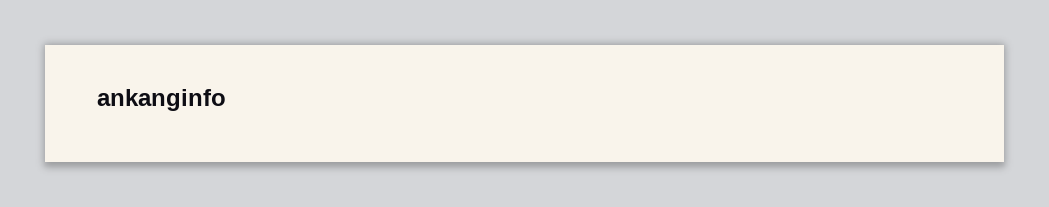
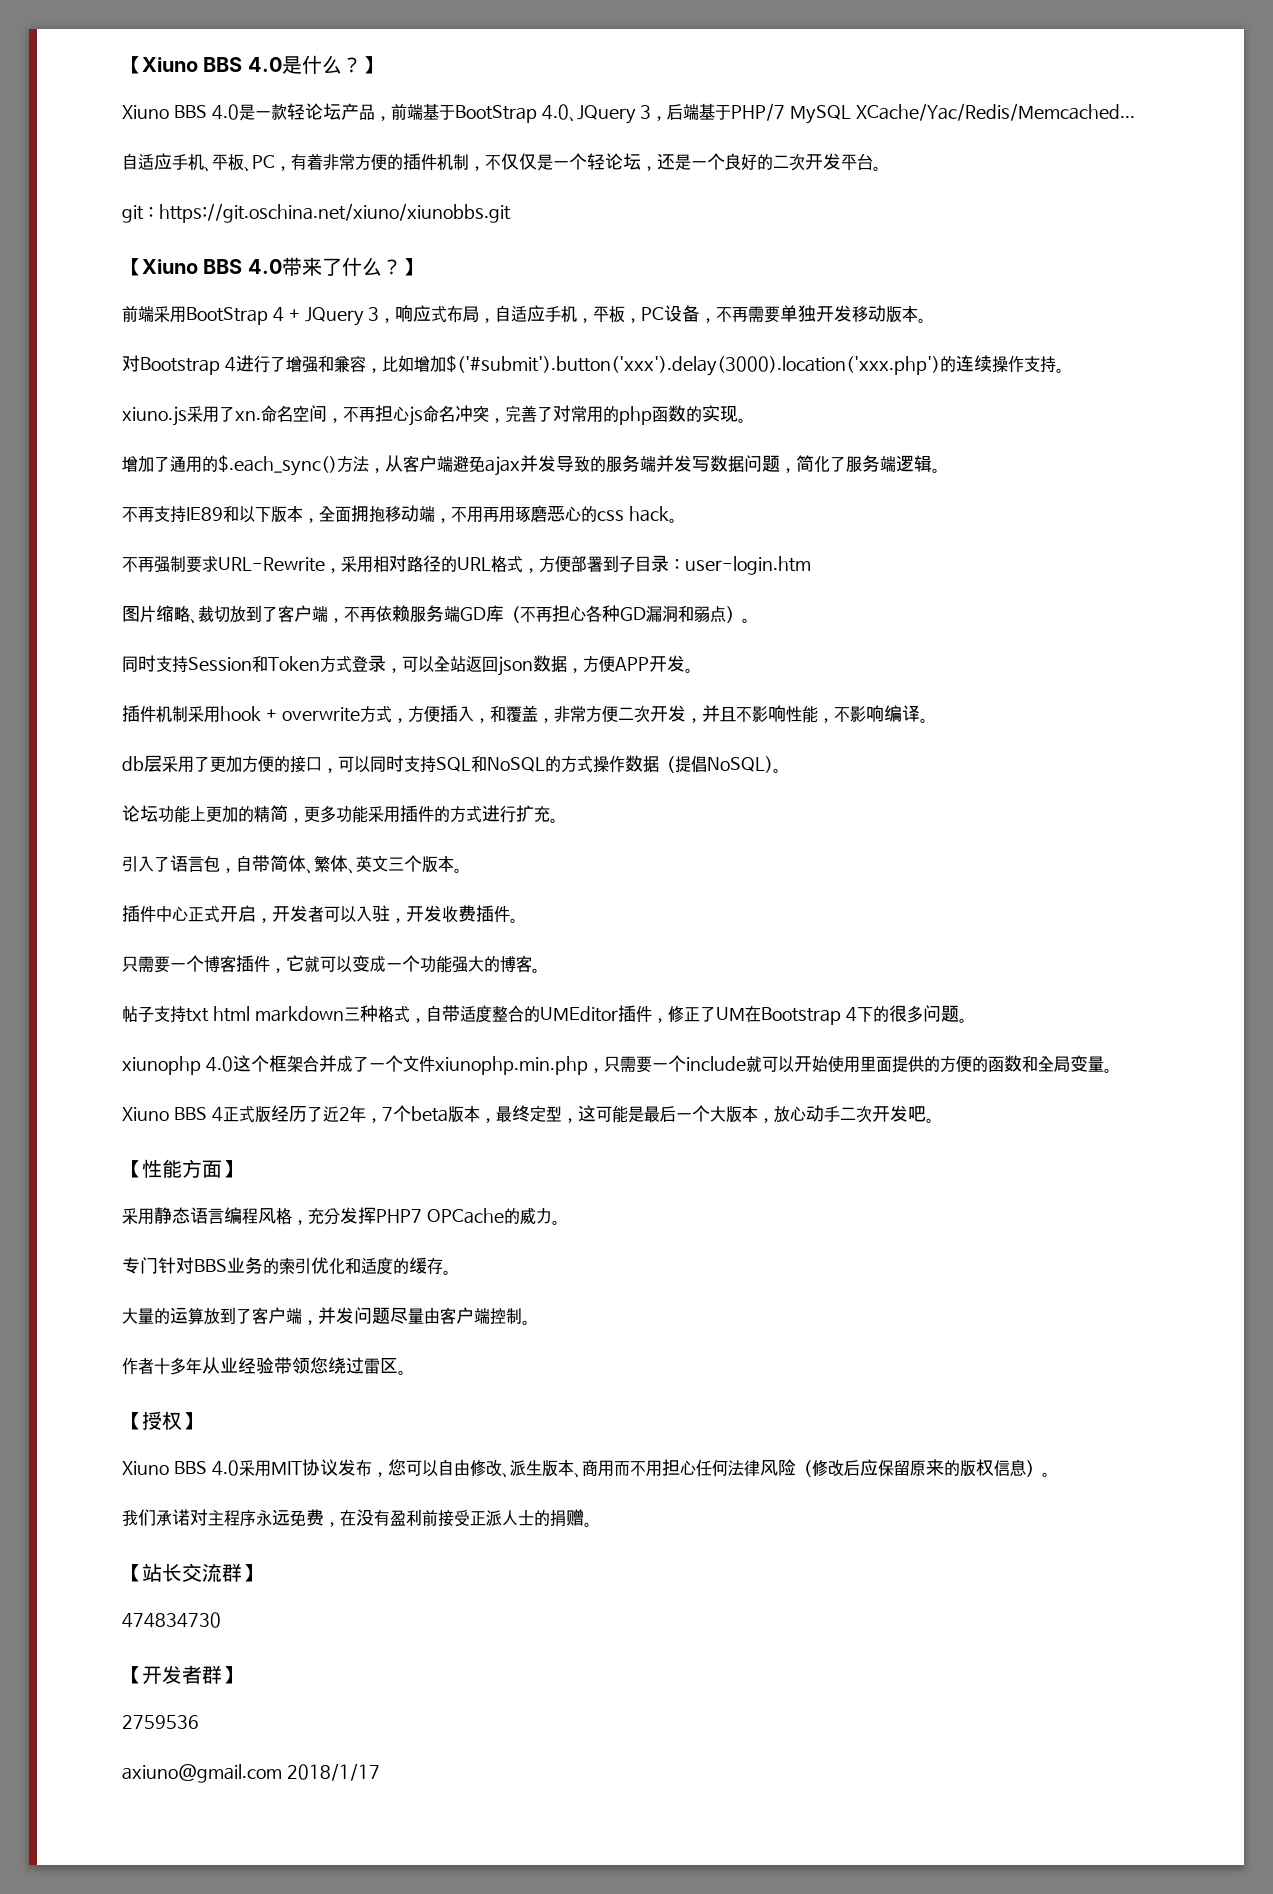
- ankanginfo
+ 【Xiuno BBS 4.0是什么？】
+ Xiuno BBS 4.0是一款轻论坛产品，前端基于BootStrap 4.0、JQuery 3，后端基于PHP/7 MySQL XCache/Yac/Redis/Memcached...
+ 自适应手机、平板、PC，有着非常方便的插件机制，不仅仅是一个轻论坛，还是一个良好的二次开发平台。
+ git：https://git.oschina.net/xiuno/xiunobbs.git
+ 【Xiuno BBS 4.0带来了什么？】
+ 前端采用BootStrap 4 + JQuery 3，响应式布局，自适应手机，平板，PC设备，不再需要单独开发移动版本。
+ 对Bootstrap 4进行了增强和兼容，比如增加$('#submit').button('xxx').delay(3000).location('xxx.php')的连续操作支持。
+ xiuno.js采用了xn.命名空间，不再担心js命名冲突，完善了对常用的php函数的实现。
+ 增加了通用的$.each_sync()方法，从客户端避免ajax并发导致的服务端并发写数据问题，简化了服务端逻辑。
+ 不再支持IE89和以下版本，全面拥抱移动端，不用再用琢磨恶心的css hack。
+ 不再强制要求URL-Rewrite，采用相对路径的URL格式，方便部署到子目录：user-login.htm
+ 图片缩略、裁切放到了客户端，不再依赖服务端GD库（不再担心各种GD漏洞和弱点）。
+ 同时支持Session和Token方式登录，可以全站返回json数据，方便APP开发。
+ 插件机制采用hook + overwrite方式，方便插入，和覆盖，非常方便二次开发，并且不影响性能，不影响编译。
+ db层采用了更加方便的接口，可以同时支持SQL和NoSQL的方式操作数据（提倡NoSQL)。
+ 论坛功能上更加的精简，更多功能采用插件的方式进行扩充。
+ 引入了语言包，自带简体、繁体、英文三个版本。
+ 插件中心正式开启，开发者可以入驻，开发收费插件。
+ 只需要一个博客插件，它就可以变成一个功能强大的博客。
+ 帖子支持txt html markdown三种格式，自带适度整合的UMEditor插件，修正了UM在Bootstrap 4下的很多问题。
+ xiunophp 4.0这个框架合并成了一个文件xiunophp.min.php，只需要一个include就可以开始使用里面提供的方便的函数和全局变量。
+ Xiuno BBS 4正式版经历了近2年，7个beta版本，最终定型，这可能是最后一个大版本，放心动手二次开发吧。
+ 【性能方面】
+ 采用静态语言编程风格，充分发挥PHP7 OPCache的威力。
+ 专门针对BBS业务的索引优化和适度的缓存。
+ 大量的运算放到了客户端，并发问题尽量由客户端控制。
+ 作者十多年从业经验带领您绕过雷区。
+ 【授权】
+ Xiuno BBS 4.0采用MIT协议发布，您可以自由修改、派生版本、商用而不用担心任何法律风险（修改后应保留原来的版权信息）。
+ 我们承诺对主程序永远免费，在没有盈利前接受正派人士的捐赠。
+ 【站长交流群】
+ 474834730
+ 【开发者群】
+ 2759536
+ axiuno@gmail.com 2018/1/17

